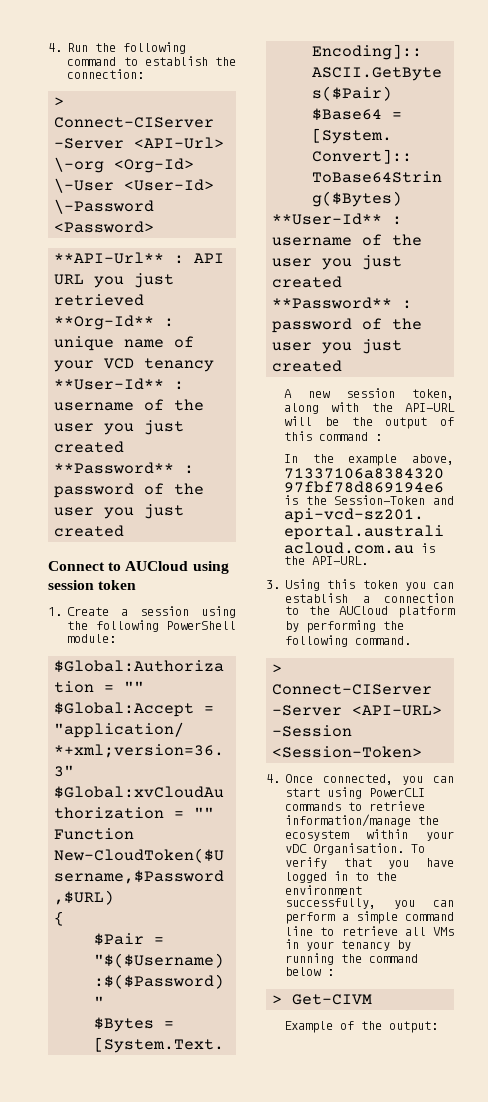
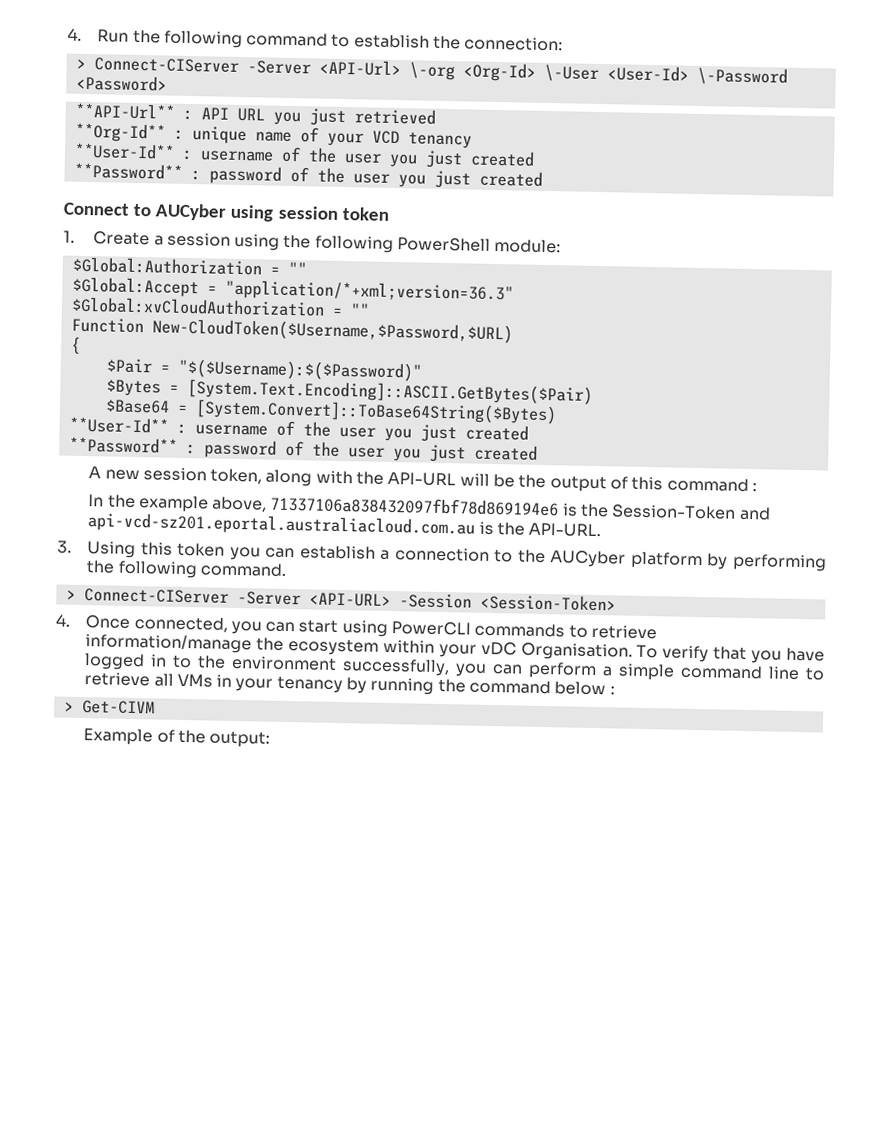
- Connect to AUCloud using session token
+ Connect to AUCyber using session token
- 3. Using this token you can establish a connection to the AUCloud platform by performing the following command.
+ 3. Using this token you can establish a connection to the AUCyber platform by performing the following command.

